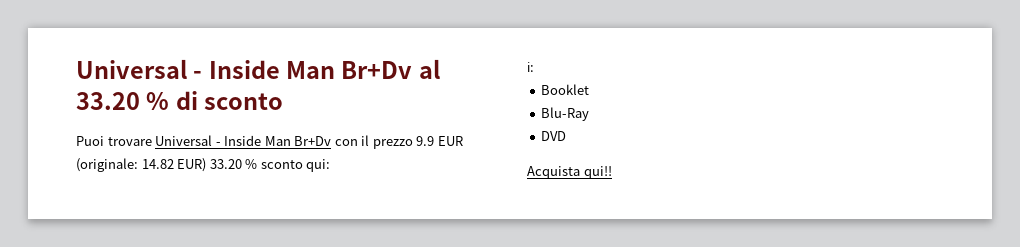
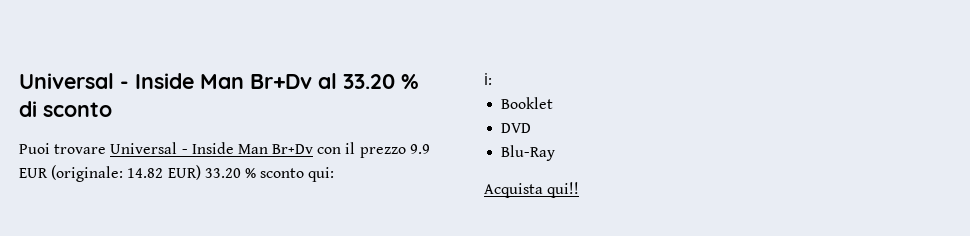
+ DVD
- DVD

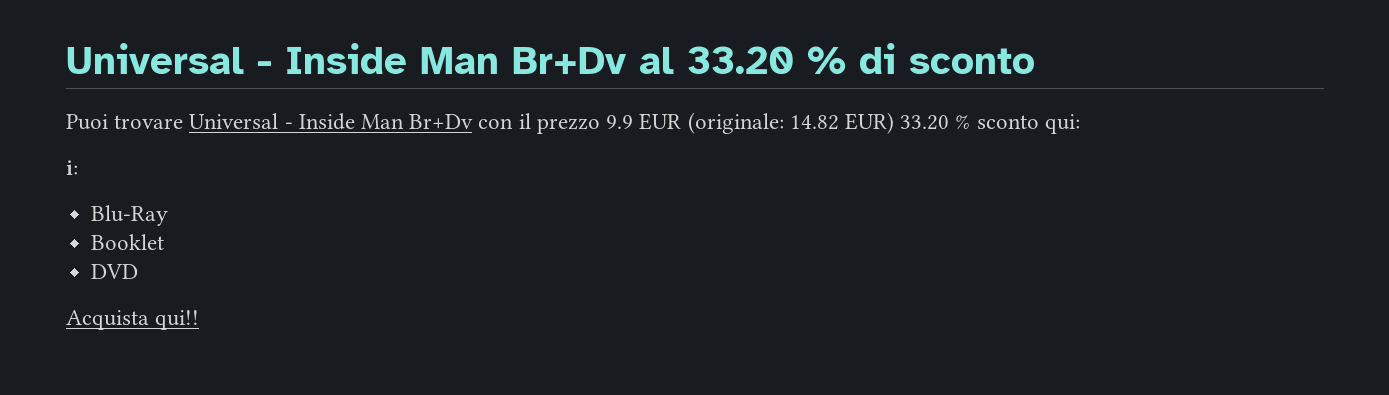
+ Blu-Ray
- Blu-Ray

